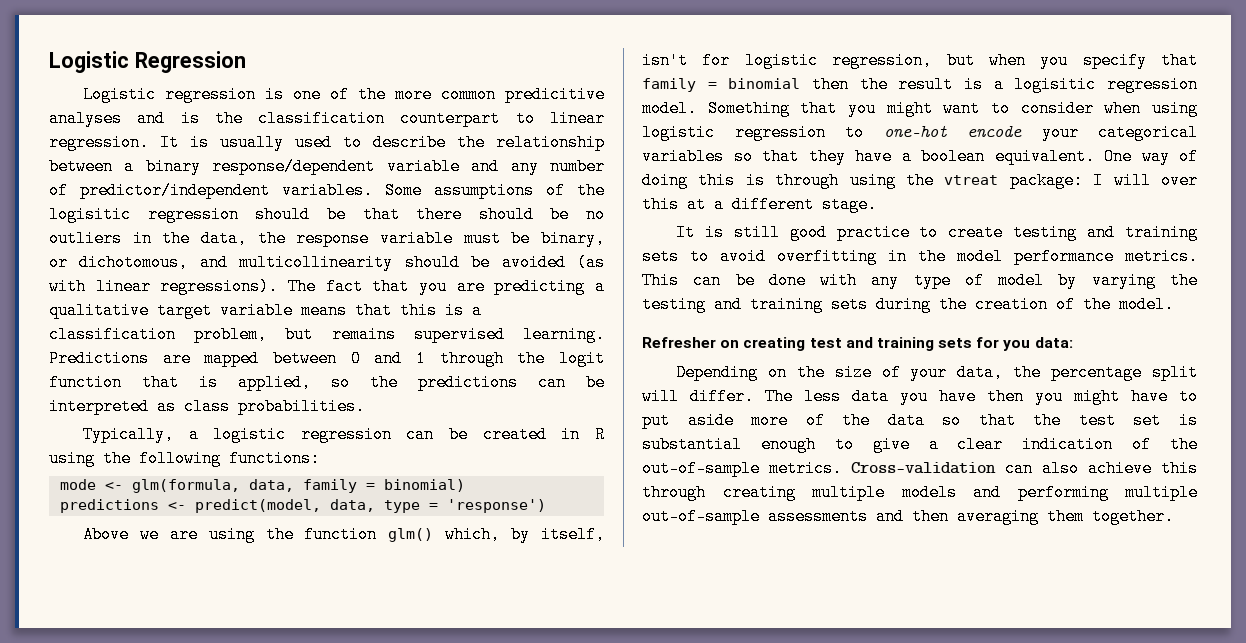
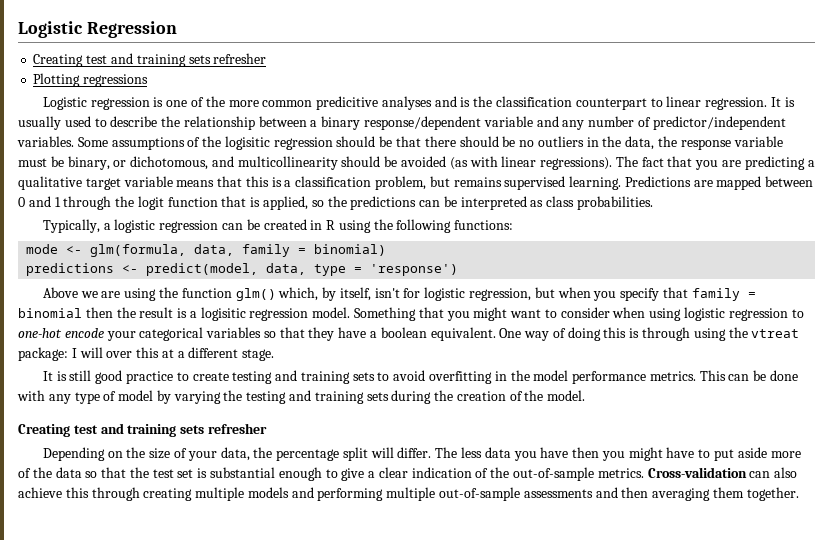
  Logistic Regression
+ Creating test and training sets refresher
+ Plotting regressions
  This can be done with any type of model by varying the testing and training sets during the creation of the model.
- Refresher on creating test and training sets for you data:
+ Creating test and training sets refresher

